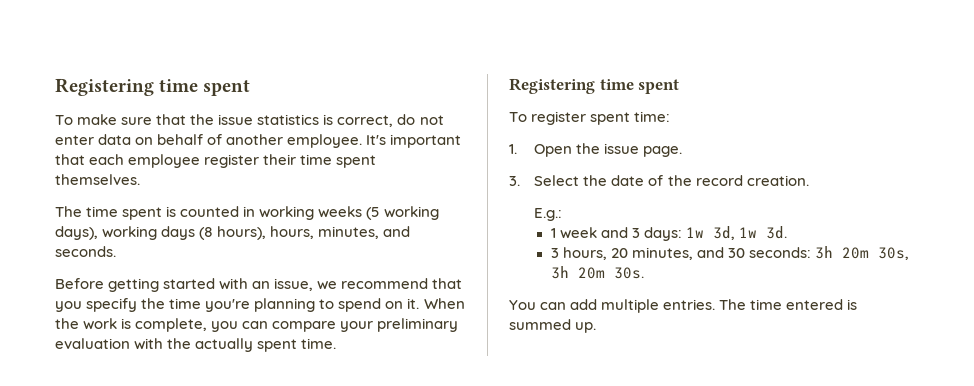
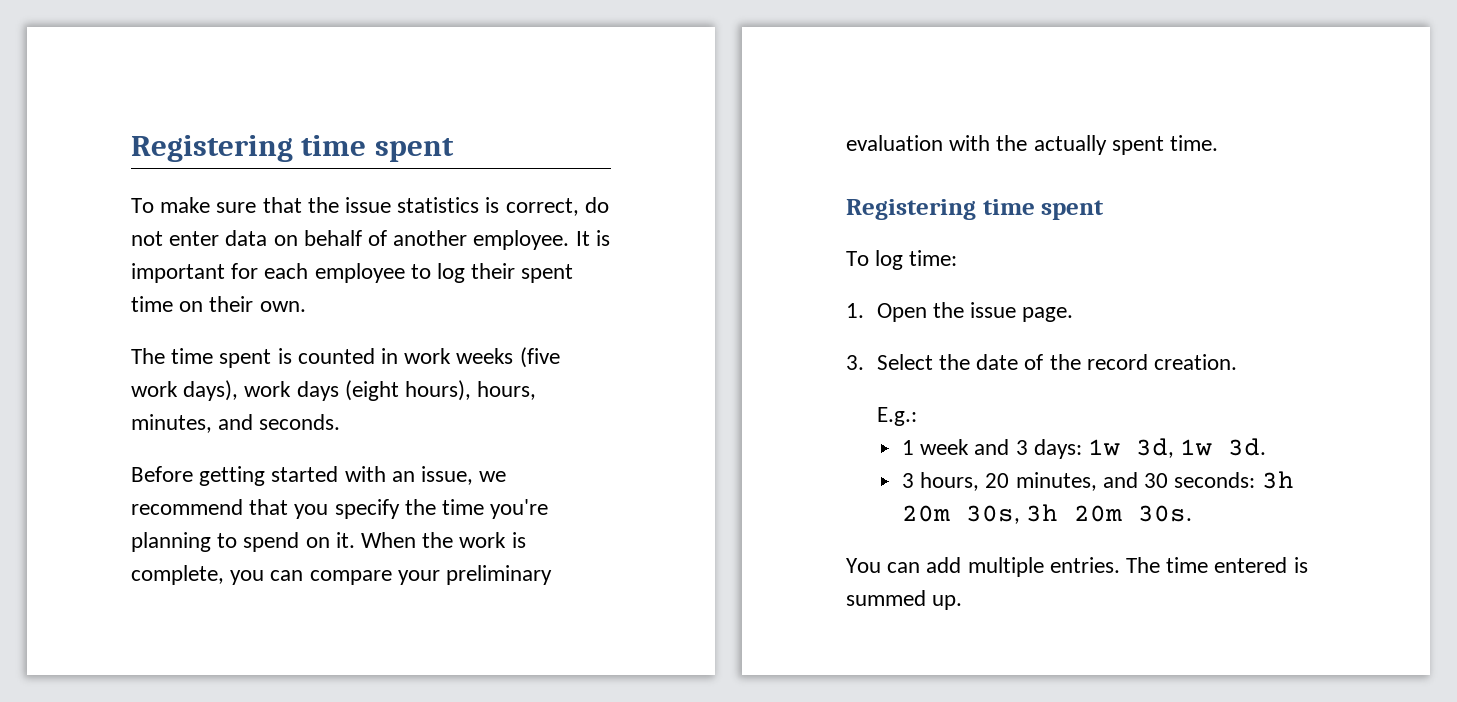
- It's important that each employee register their time spent themselves.
+ It is important for each employee to log their spent time on their own.
- The time spent is counted in working weeks (5 working days), working days (8 hours), hours, minutes, and seconds.
+ The time spent is counted in work weeks (five work days), work days (eight hours), hours, minutes, and seconds.
- To register spent time:
+ To log time:

